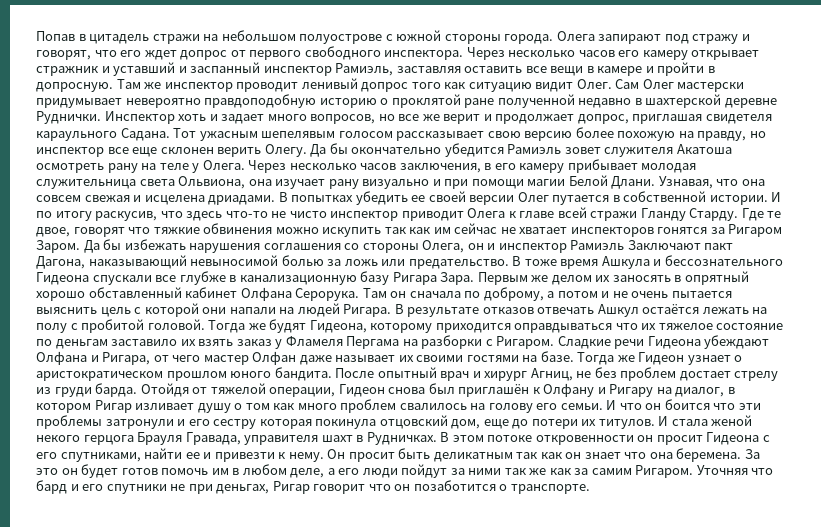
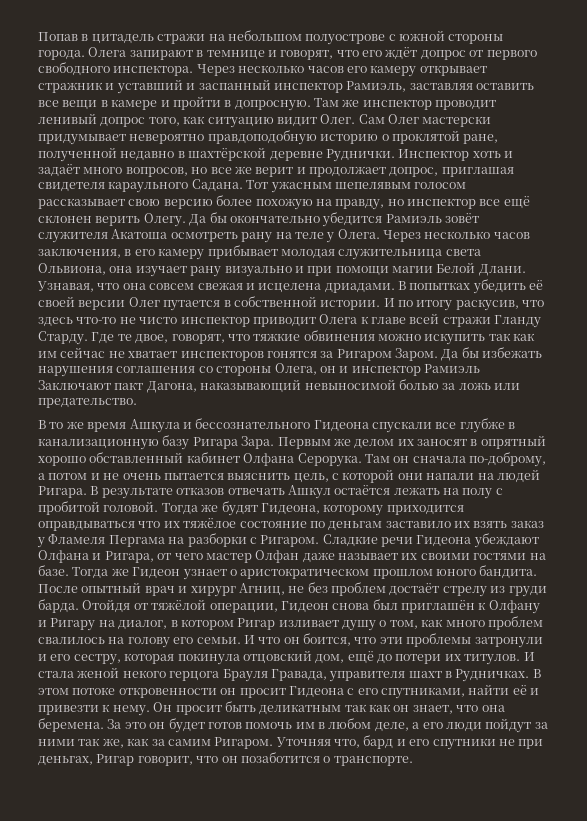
- Олега запирают под стражу и говорят, что его ждет допрос от первого свободного инспектора.
+ Олега запирают в темнице и говорят, что его ждёт допрос от первого свободного инспектора.
- Там же инспектор проводит ленивый допрос того как ситуацию видит Олег.
+ Там же инспектор проводит ленивый допрос того, как ситуацию видит Олег.
- Сам Олег мастерски придумывает невероятно правдоподобную историю о проклятой ране полученной недавно в шахтерской деревне Руднички.
+ Сам Олег мастерски придумывает невероятно правдоподобную историю о проклятой ране, полученной недавно в шахтёрской деревне Руднички.
- Инспектор хоть и задает много вопросов, но все же верит и продолжает допрос, приглашая свидетеля караульного Садана.
+ Инспектор хоть и задаёт много вопросов, но все же верит и продолжает допрос, приглашая свидетеля караульного Садана.
- Тот ужасным шепелявым голосом рассказывает свою версию более похожую на правду, но инспектор все еще склонен верить Олегу.
+ Тот ужасным шепелявым голосом рассказывает свою версию более похожую на правду, но инспектор все ещё склонен верить Олегу.
- Да бы окончательно убедится Рамиэль зовет служителя Акатоша осмотреть рану на теле у Олега.
+ Да бы окончательно убедится Рамиэль зовёт служителя Акатоша осмотреть рану на теле у Олега.
- В попытках убедить ее своей версии Олег путается в собственной истории.
+ В попытках убедить её своей версии Олег путается в собственной истории.
- Где те двое, говорят что тяжкие обвинения можно искупить так как им сейчас не хватает инспекторов гонятся за Ригаром Заром.
+ Где те двое, говорят, что тяжкие обвинения можно искупить так как им сейчас не хватает инспекторов гонятся за Ригаром Заром.
- Да бы избежать нарушения соглашения со стороны Олега, он и инспектор Рамиэль Заключают пакт Дагона, наказывающий невыносимой болью за ложь или предательство. В тоже время Ашкула и бессознательного Гидеона спускали все глубже в канализационную базу Ригара Зара.
+ Да бы избежать нарушения соглашения со стороны Олега, он и инспектор Рамиэль Заключают пакт Дагона, наказывающий невыносимой болью за ложь или предательство.
+ В то же время Ашкула и бессознательного Гидеона спускали все глубже в канализационную базу Ригара Зара.
- Первым же делом их заносять в опрятный хорошо обставленный кабинет Олфана Серорука.
+ Первым же делом их заносят в опрятный хорошо обставленный кабинет Олфана Серорука.
- Там он сначала по доброму, а потом и не очень пытается выяснить цель с которой они напали на людей Ригара.
+ Там он сначала по-доброму, а потом и не очень пытается выяснить цель, с которой они напали на людей Ригара.
- Тогда же будят Гидеона, которому приходится оправдываться что их тяжелое состояние по деньгам заставило их взять заказ у Фламеля Пергама на разборки с Ригаром.
+ Тогда же будят Гидеона, которому приходится оправдываться что их тяжёлое состояние по деньгам заставило их взять заказ у Фламеля Пергама на разборки с Ригаром.
- После опытный врач и хирург Агниц, не без проблем достает стрелу из груди барда.
+ После опытный врач и хирург Агниц, не без проблем достаёт стрелу из груди барда.
- Отойдя от тяжелой операции, Гидеон снова был приглашён к Олфану и Ригару на диалог, в котором Ригар изливает душу о том как много проблем свалилось на голову его семьи.
+ Отойдя от тяжёлой операции, Гидеон снова был приглашён к Олфану и Ригару на диалог, в котором Ригар изливает душу о том, как много проблем свалилось на голову его семьи.
- И что он боится что эти проблемы затронули и его сестру которая покинула отцовский дом, еще до потери их титулов.
+ И что он боится, что эти проблемы затронули и его сестру, которая покинула отцовский дом, ещё до потери их титулов.
- В этом потоке откровенности он просит Гидеона с его спутниками, найти ее и привезти к нему.
+ В этом потоке откровенности он просит Гидеона с его спутниками, найти её и привезти к нему.
- Он просит быть деликатным так как он знает что она беремена.
+ Он просит быть деликатным так как он знает, что она беремена.
- За это он будет готов помочь им в любом деле, а его люди пойдут за ними так же как за самим Ригаром.
+ За это он будет готов помочь им в любом деле, а его люди пойдут за ними так же, как за самим Ригаром.
- Уточняя что бард и его спутники не при деньгах, Ригар говорит что он позаботится о транспорте.
+ Уточняя что, бард и его спутники не при деньгах, Ригар говорит, что он позаботится о транспорте.

